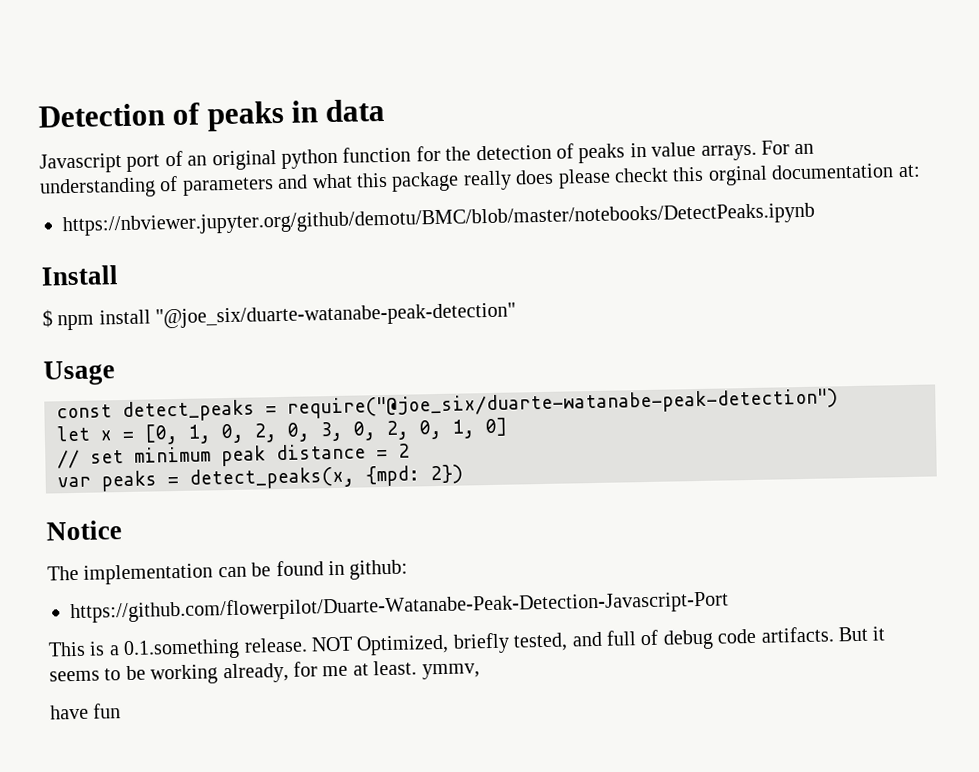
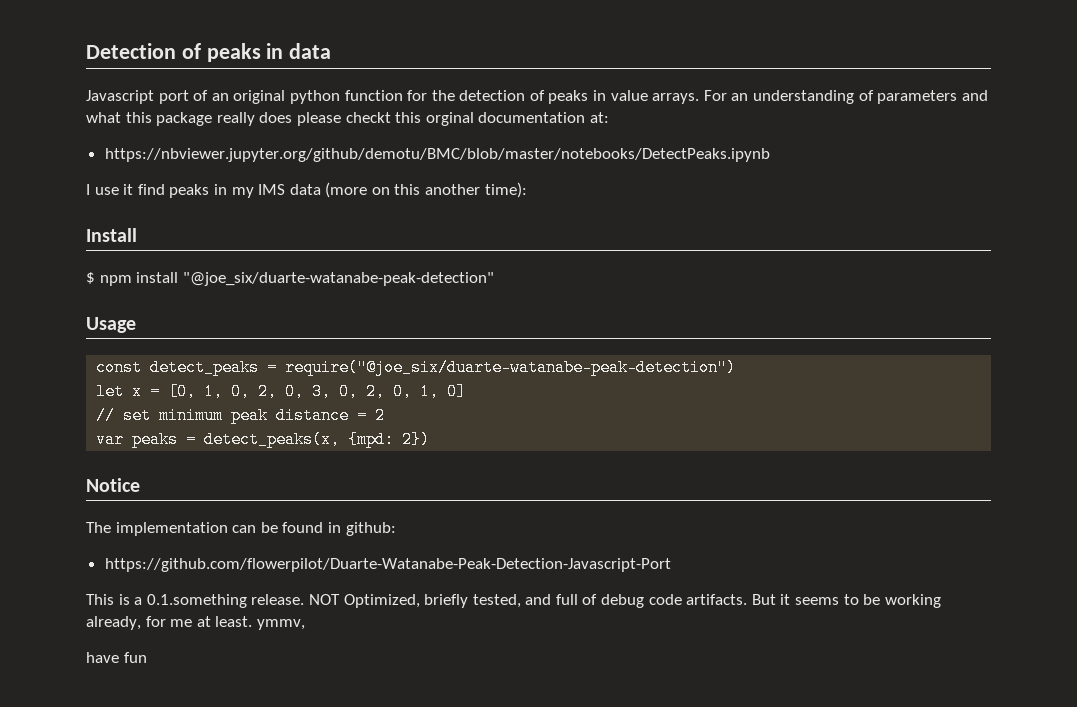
+ I use it find peaks in my IMS data (more on this another time):

